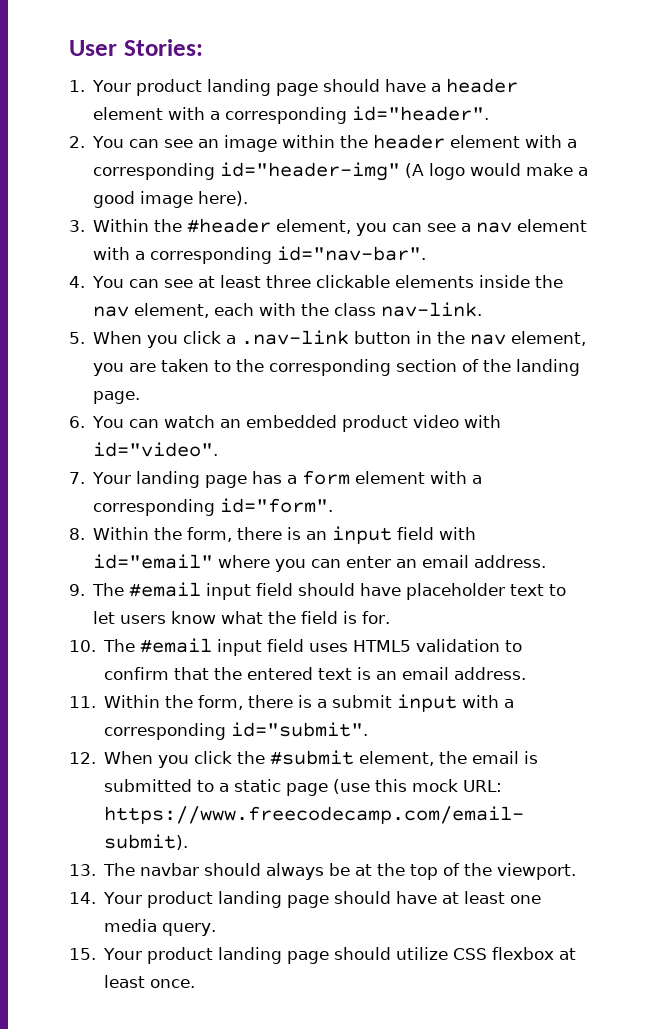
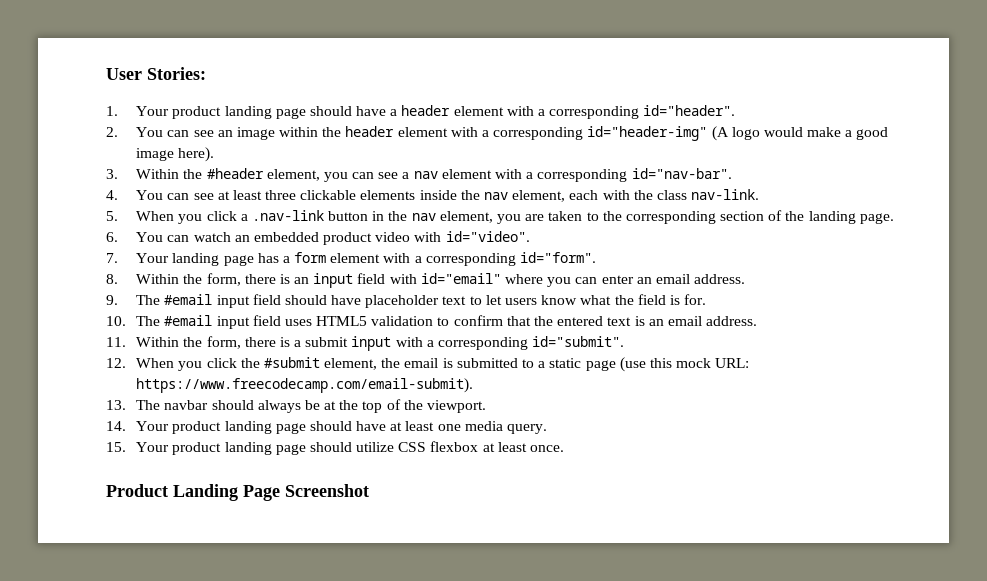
+ Product Landing Page Screenshot

